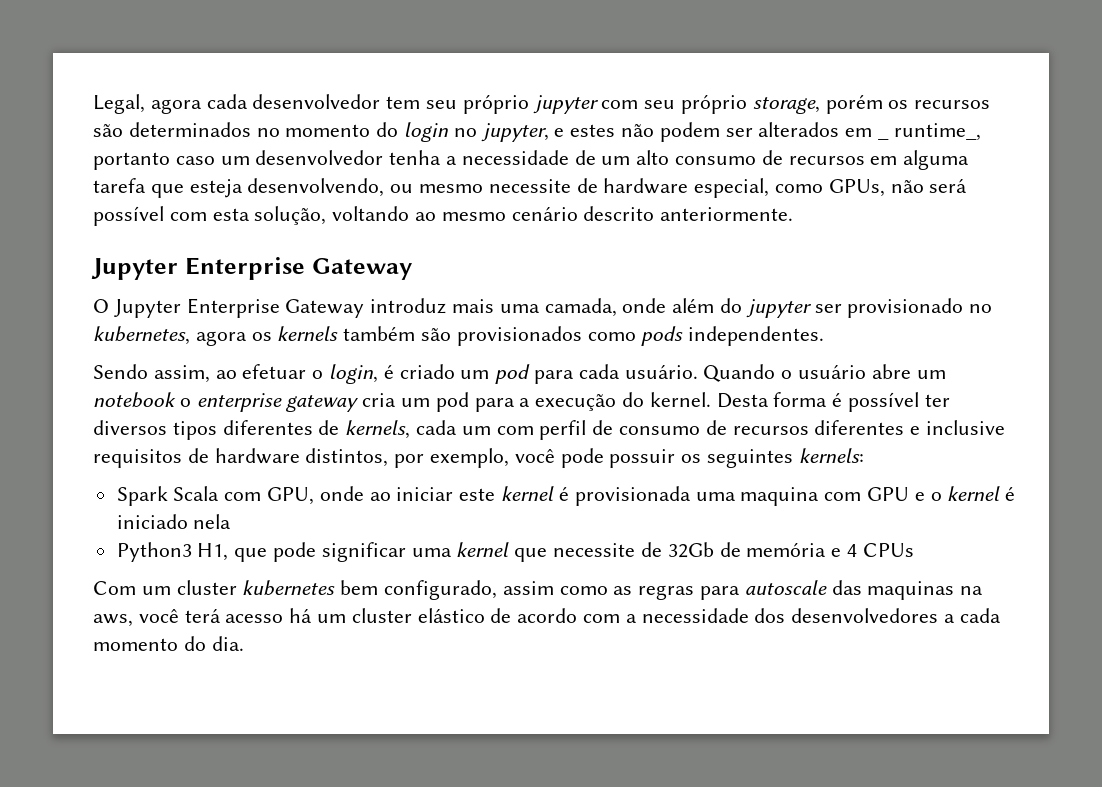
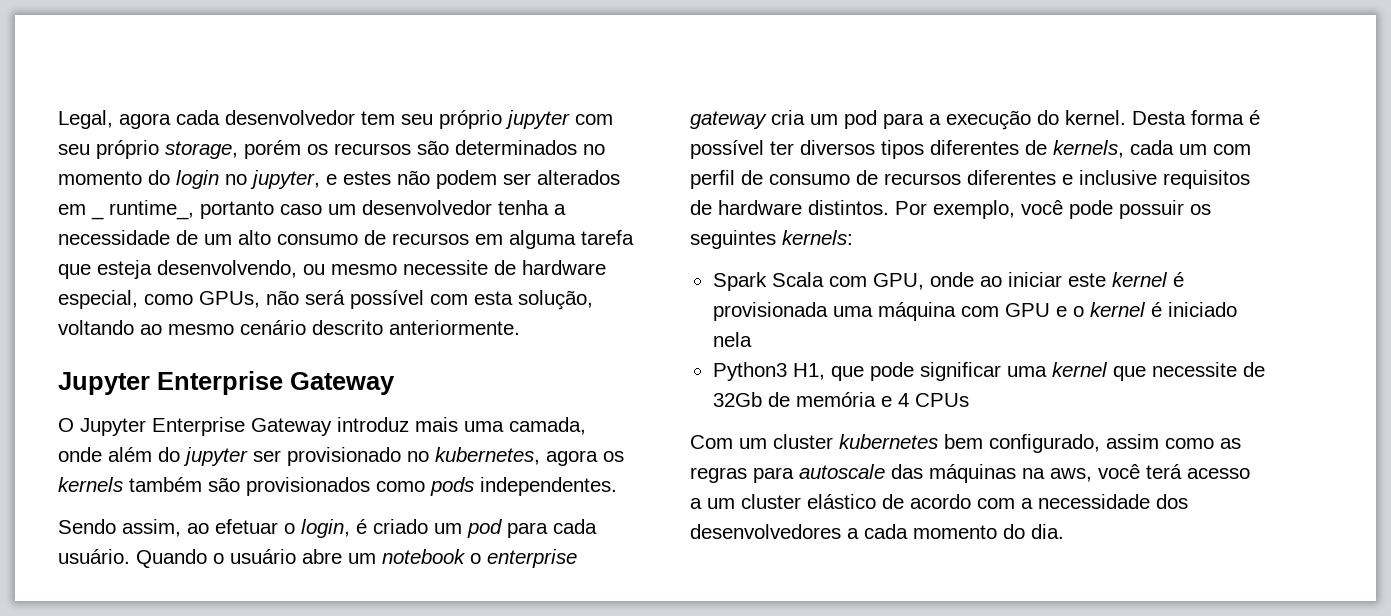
- Desta forma é possível ter diversos tipos diferentes de kernels, cada um com perfil de consumo de recursos diferentes e inclusive requisitos de hardware distintos, por exemplo, você pode possuir os seguintes kernels:
+ Desta forma é possível ter diversos tipos diferentes de kernels, cada um com perfil de consumo de recursos diferentes e inclusive requisitos de hardware distintos. Por exemplo, você pode possuir os seguintes kernels:
- Spark Scala com GPU, onde ao iniciar este kernel é provisionada uma maquina com GPU e o kernel é iniciado nela
+ Spark Scala com GPU, onde ao iniciar este kernel é provisionada uma máquina com GPU e o kernel é iniciado nela
- Com um cluster kubernetes bem configurado, assim como as regras para autoscale das maquinas na aws, você terá acesso há um cluster elástico de acordo com a necessidade dos desenvolvedores a cada momento do dia.
+ Com um cluster kubernetes bem configurado, assim como as regras para autoscale das máquinas na aws, você terá acesso a um cluster elástico de acordo com a necessidade dos desenvolvedores a cada momento do dia.

